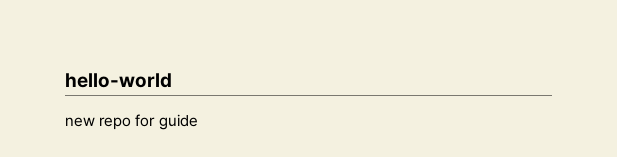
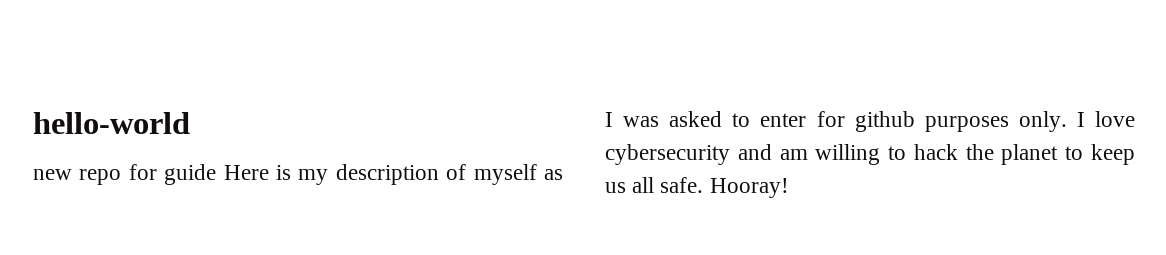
- new repo for guide
+ new repo for guide Here is my description of myself as I was asked to enter for github purposes only. I love cybersecurity and am willing to hack the planet to keep us all safe. Hooray!

